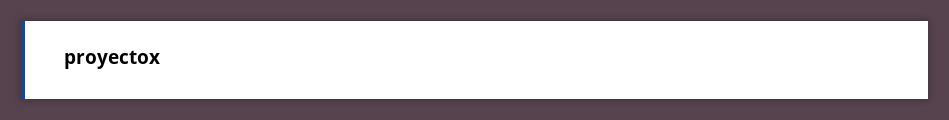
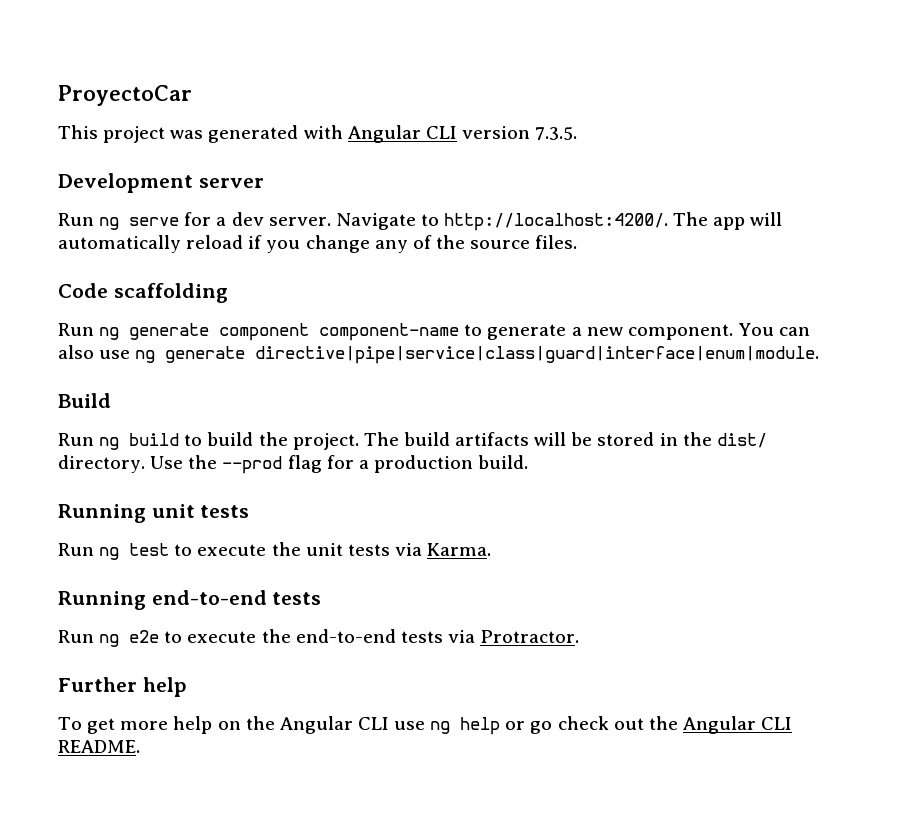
- proyectox
+ ProyectoCar
+ This project was generated with Angular CLI version 7.3.5.
+ Development server
+ Run ng serve for a dev server. Navigate to http://localhost:4200/. The app will automatically reload if you change any of the source files.
+ Code scaffolding
+ Run ng generate component component-name to generate a new component. You can also use ng generate directive|pipe|service|class|guard|interface|enum|module.
+ Build
+ Run ng build to build the project. The build artifacts will be stored in the dist/ directory. Use the --prod flag for a production build.
+ Running unit tests
+ Run ng test to execute the unit tests via Karma.
+ Running end-to-end tests
+ Run ng e2e to execute the end-to-end tests via Protractor.
+ Further help
+ To get more help on the Angular CLI use ng help or go check out the Angular CLI README.

